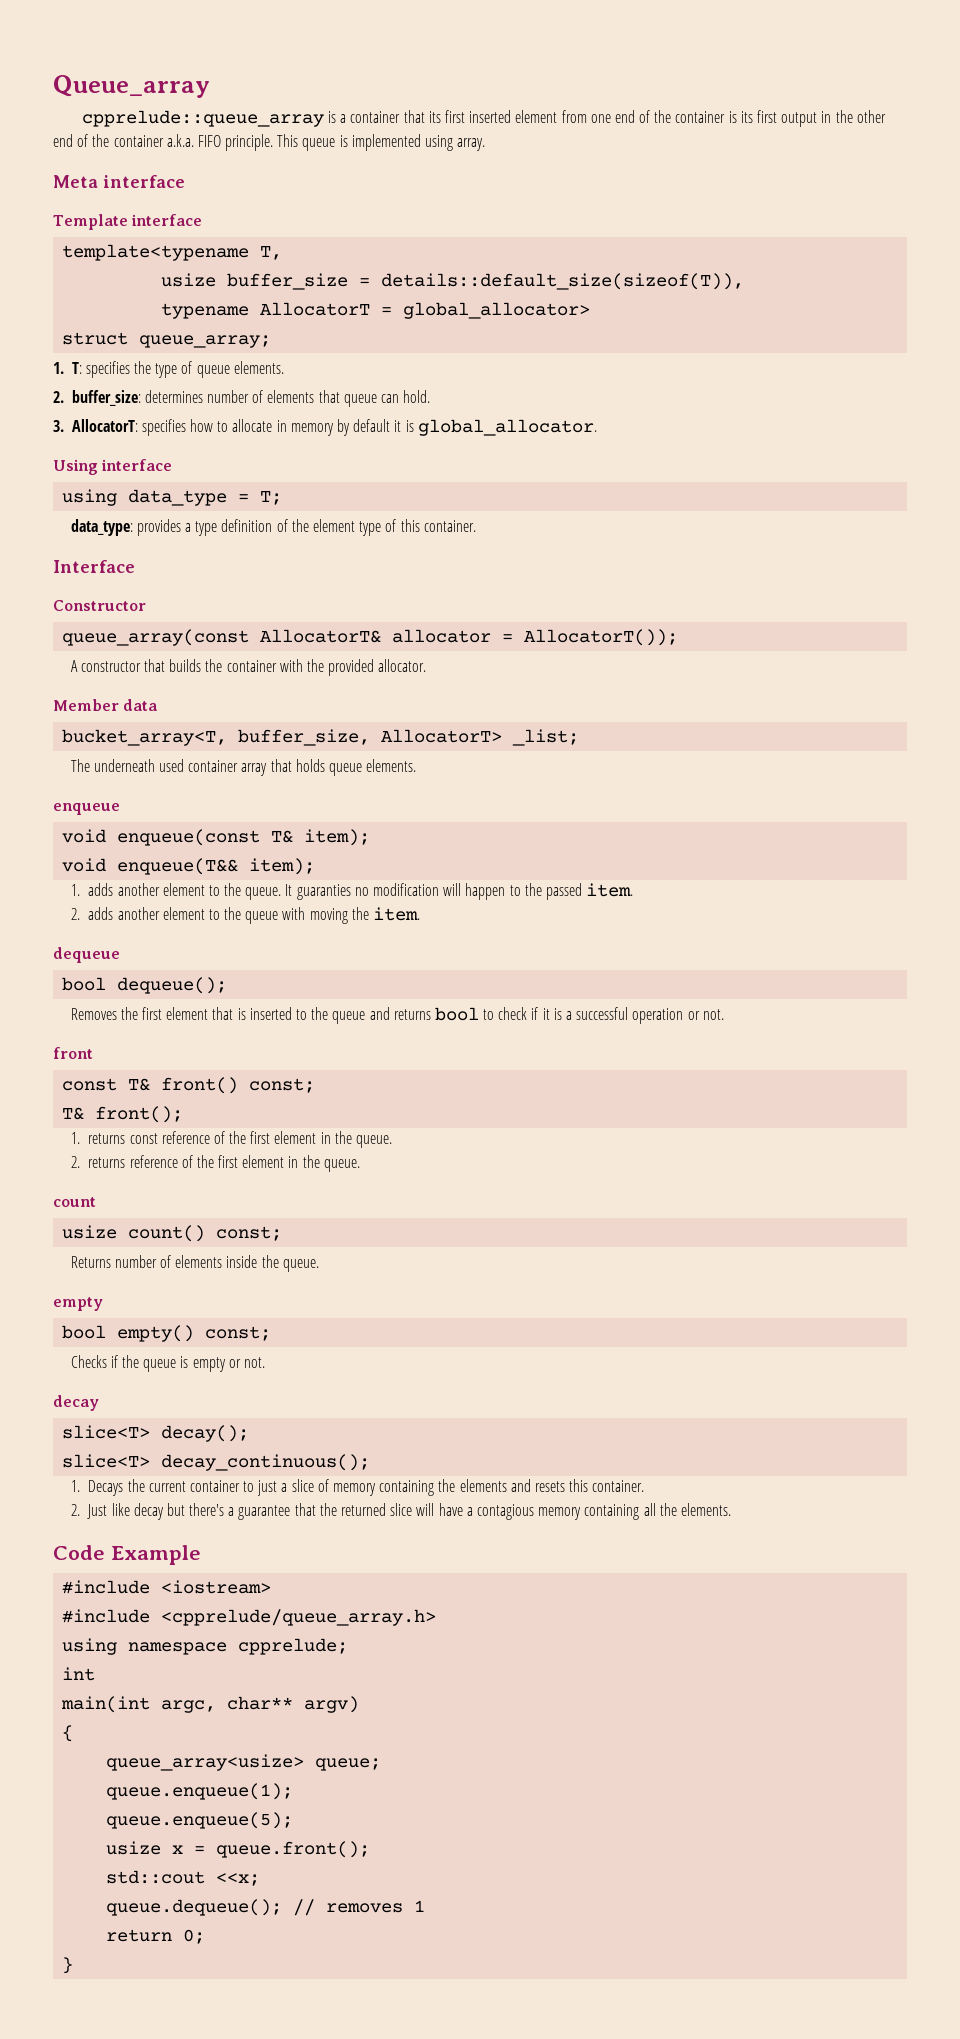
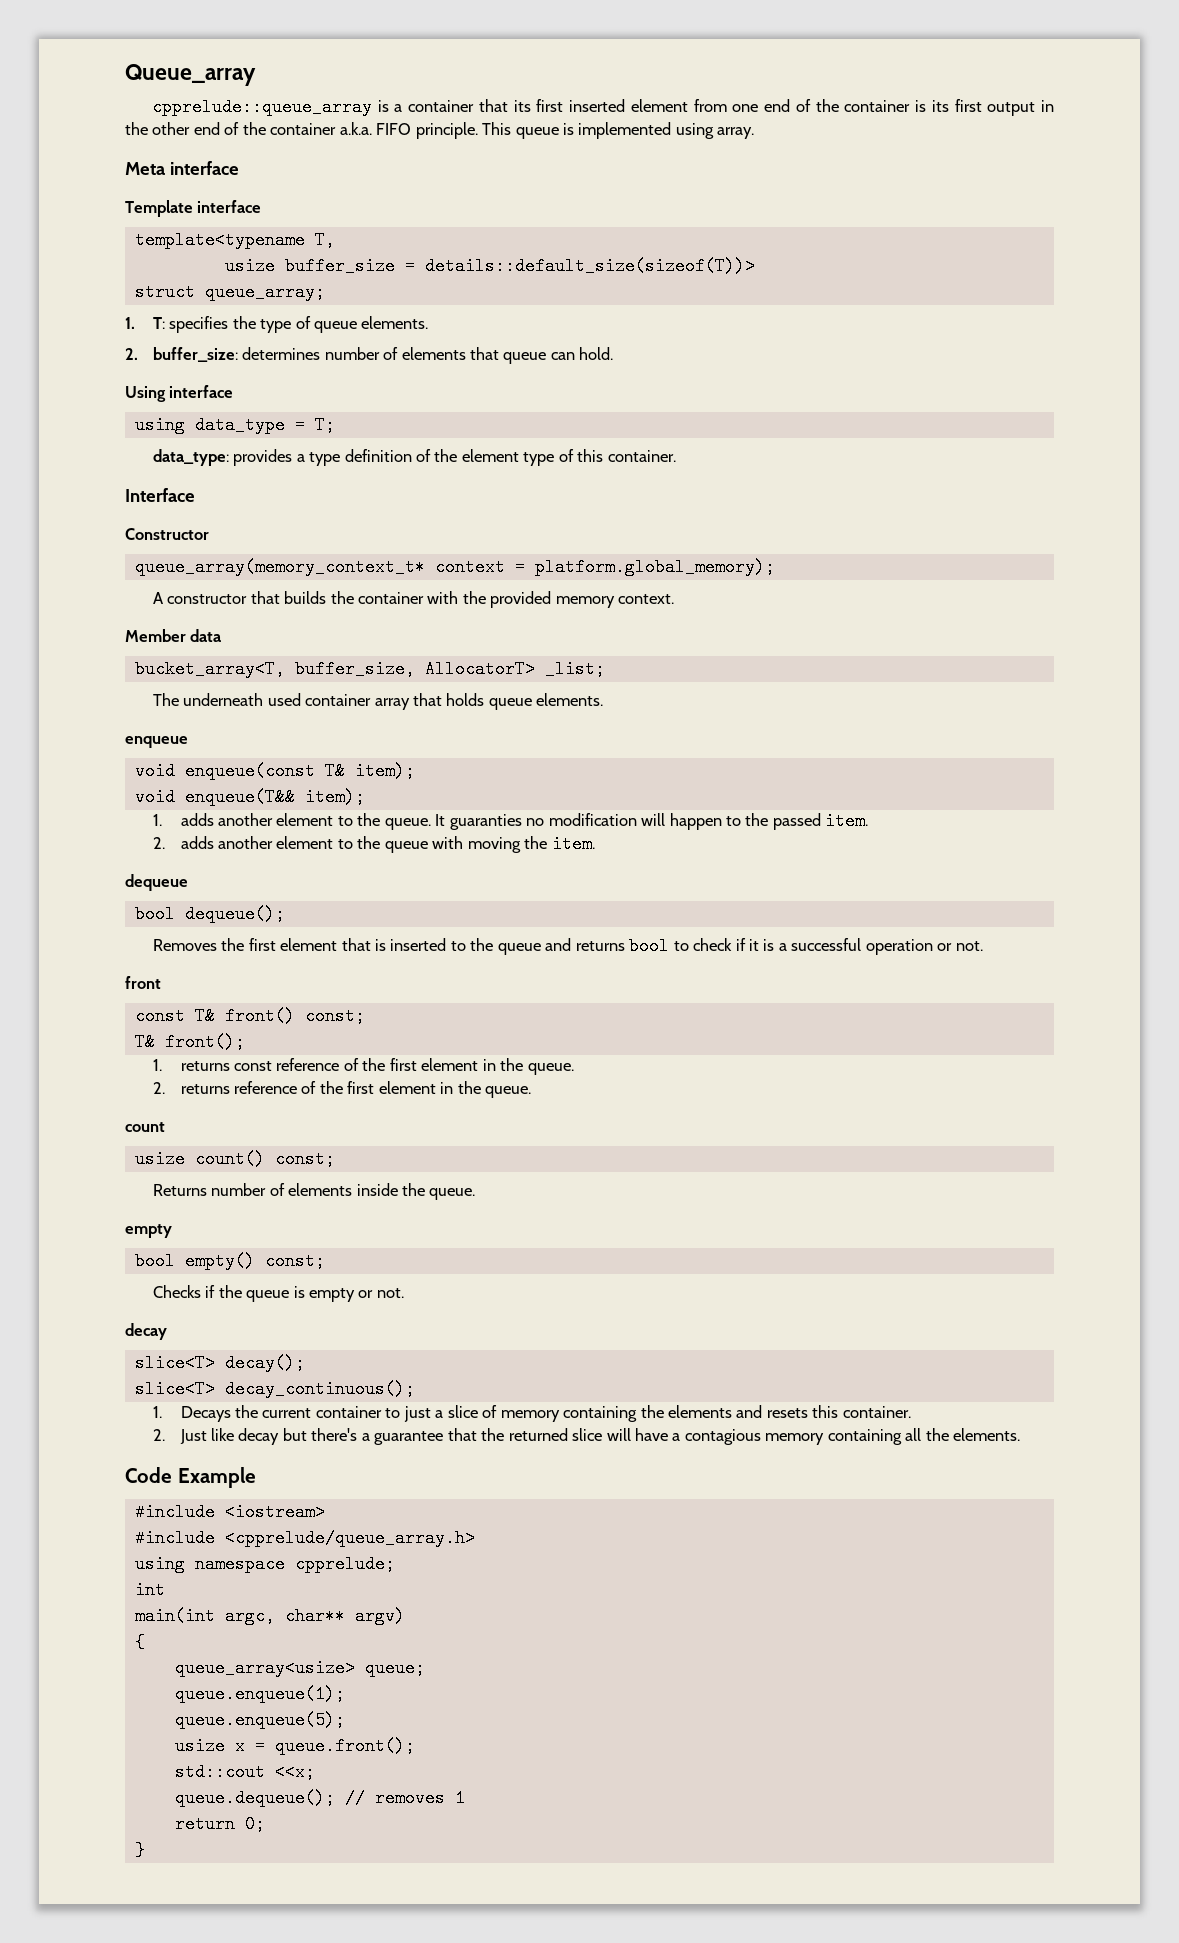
- usize buffer_size = details::default_size(sizeof(T)),
- typename AllocatorT = global_allocator>
+ usize buffer_size = details::default_size(sizeof(T))>
- 3. AllocatorT: specifies how to allocate in memory by default it is global_allocator.
- queue_array(const AllocatorT& allocator = AllocatorT());
+ queue_array(memory_context_t* context = platform.global_memory);
- A constructor that builds the container with the provided allocator.
+ A constructor that builds the container with the provided memory context.

